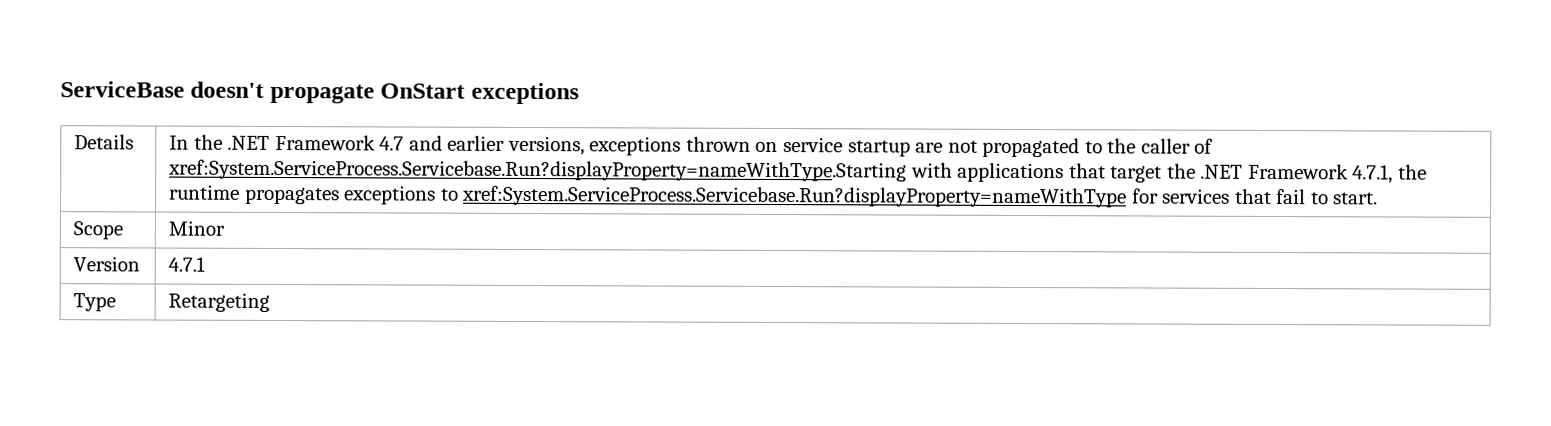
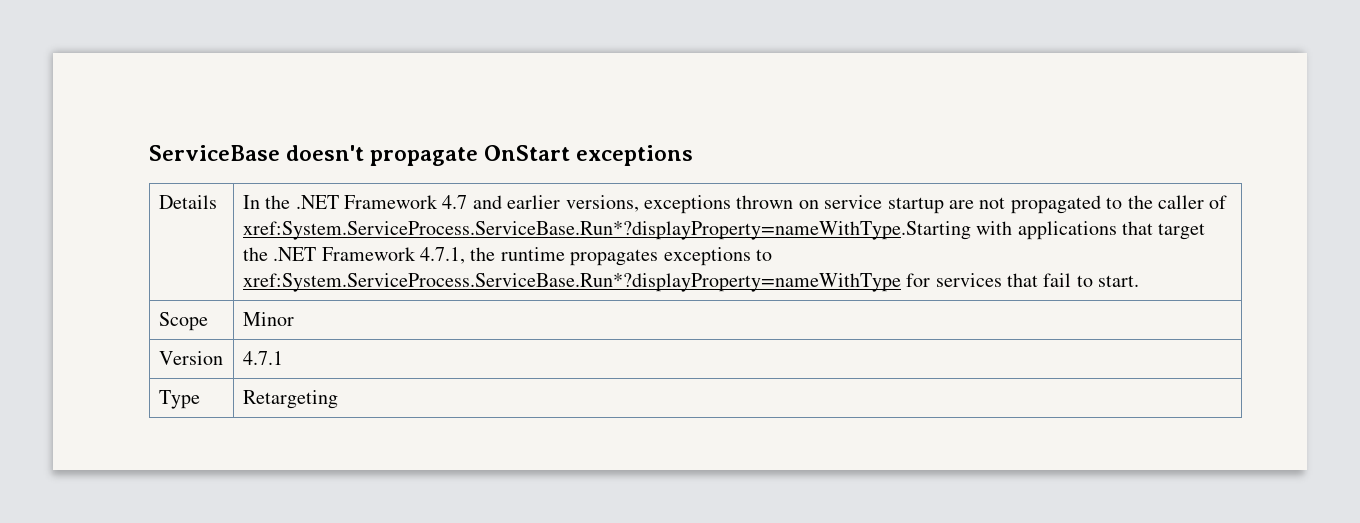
- In the .NET Framework 4.7 and earlier versions, exceptions thrown on service startup are not propagated to the caller of xref:System.ServiceProcess.Servicebase.Run?displayProperty=nameWithType.Starting with applications that target the .NET Framework 4.7.1, the runtime propagates exceptions to xref:System.ServiceProcess.Servicebase.Run?displayProperty=nameWithType for services that fail to start.
+ In the .NET Framework 4.7 and earlier versions, exceptions thrown on service startup are not propagated to the caller of xref:System.ServiceProcess.ServiceBase.Run*?displayProperty=nameWithType.Starting with applications that target the .NET Framework 4.7.1, the runtime propagates exceptions to xref:System.ServiceProcess.ServiceBase.Run*?displayProperty=nameWithType for services that fail to start.

